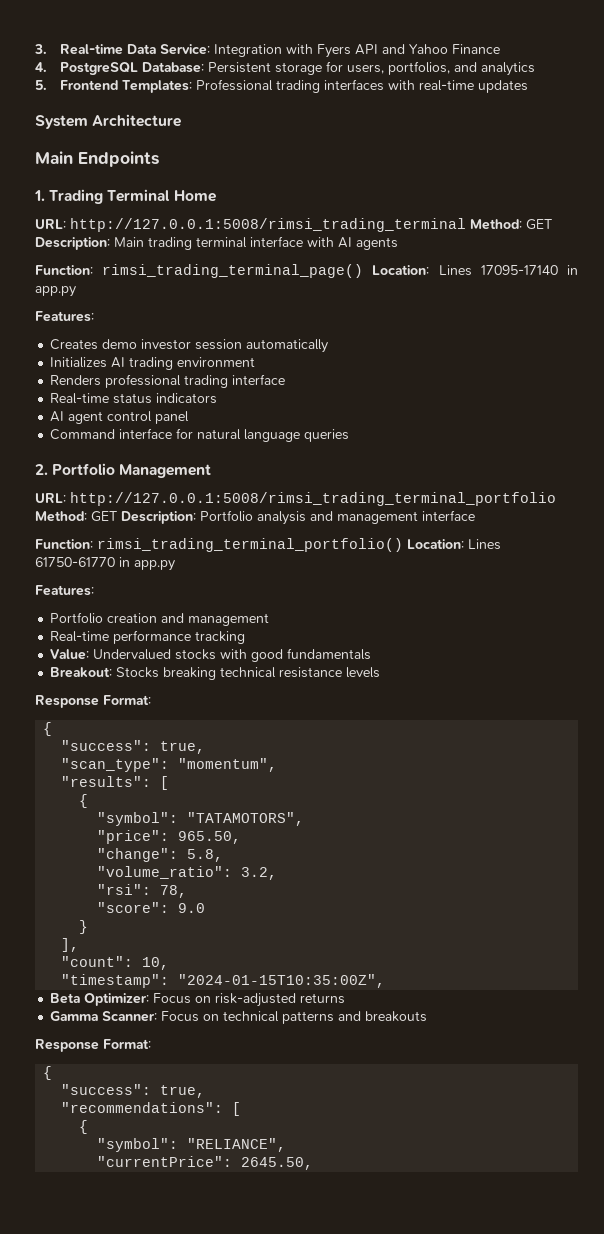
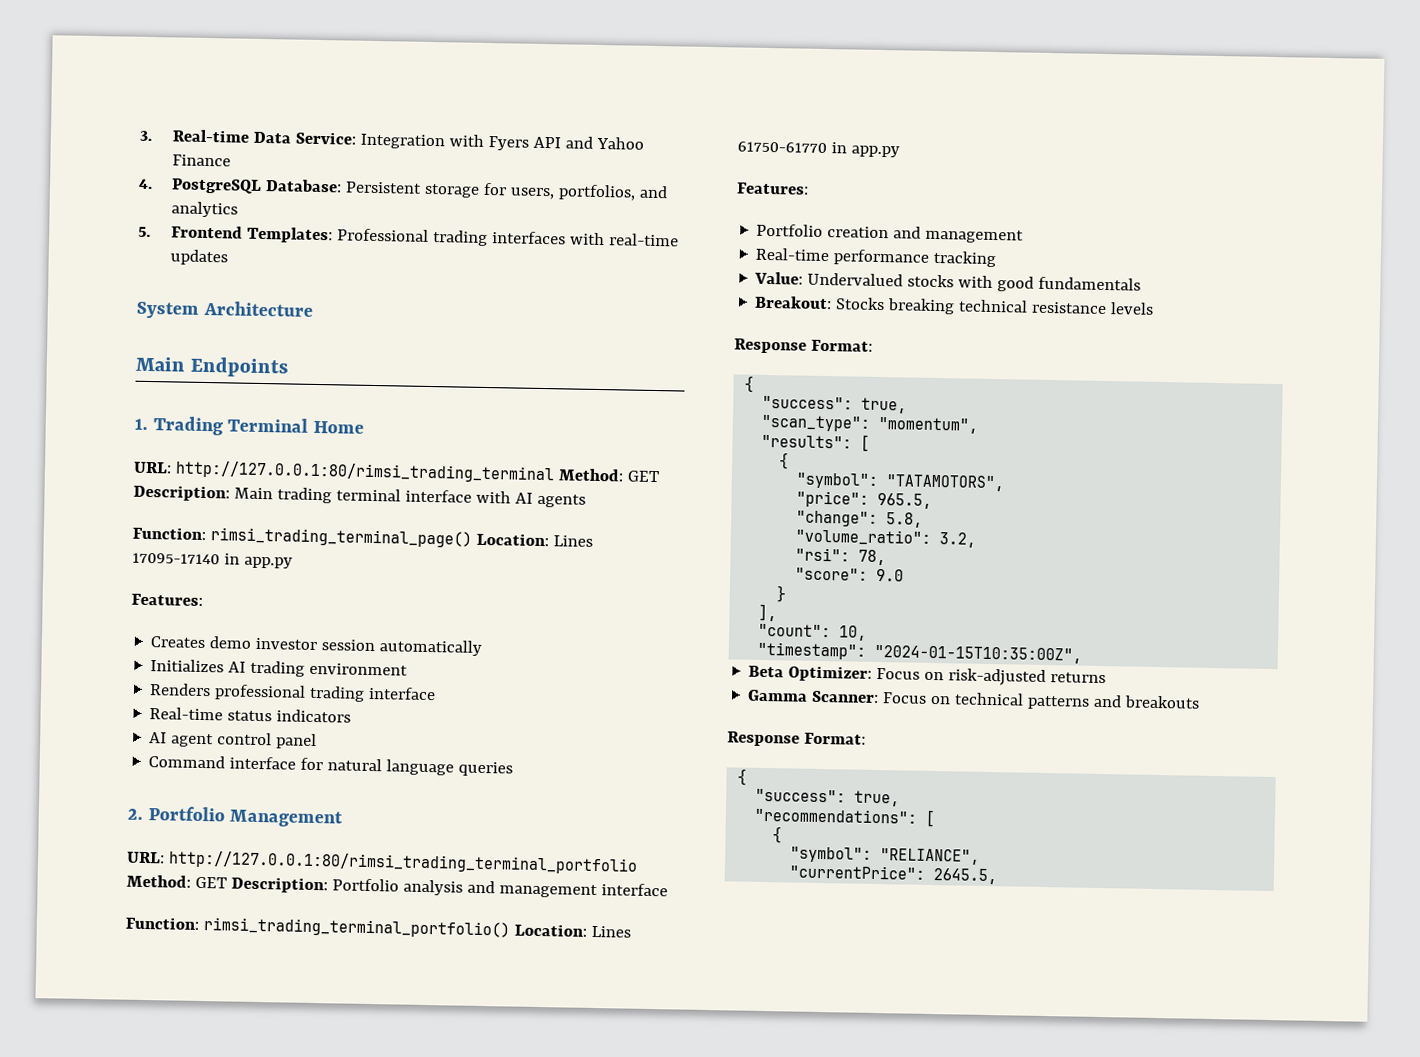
- URL: http://127.0.0.1:5008/rimsi_trading_terminal Method: GET Description: Main trading terminal interface with AI agents
+ URL: http://127.0.0.1:80/rimsi_trading_terminal Method: GET Description: Main trading terminal interface with AI agents
- URL: http://127.0.0.1:5008/rimsi_trading_terminal_portfolio Method: GET Description: Portfolio analysis and management interface
+ URL: http://127.0.0.1:80/rimsi_trading_terminal_portfolio Method: GET Description: Portfolio analysis and management interface
- "price": 965.50,
+ "price": 965.5,
- "currentPrice": 2645.50,
+ "currentPrice": 2645.5,

